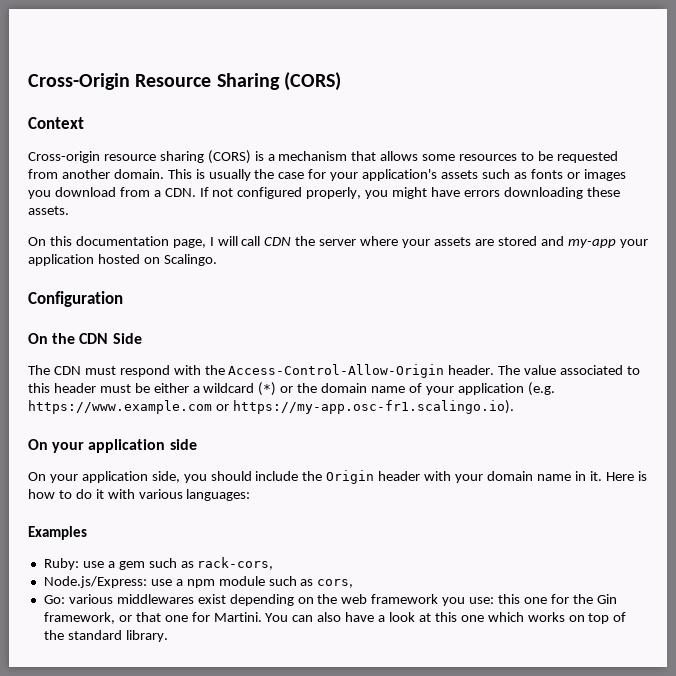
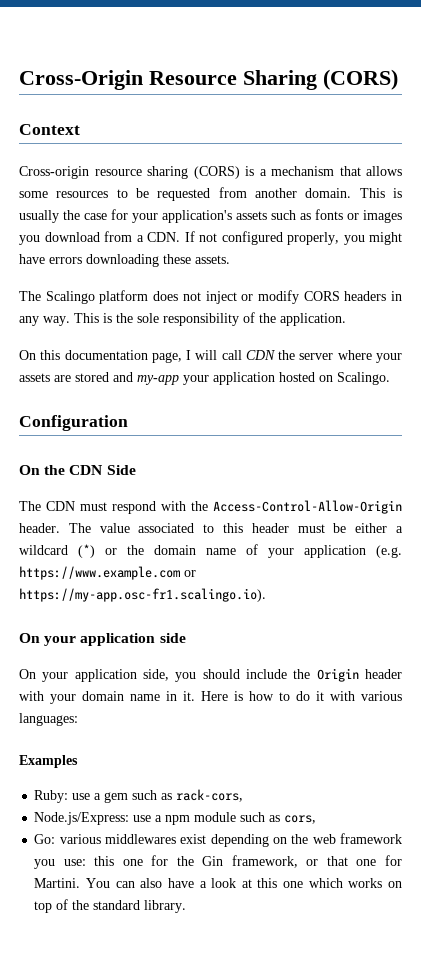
+ The Scalingo platform does not inject or modify CORS headers in any way. This is the sole responsibility of the application.

